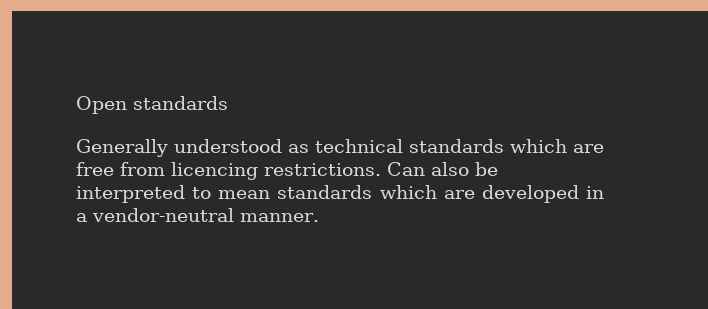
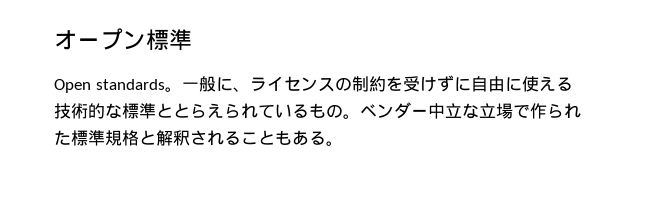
+ オープン標準
- Open standards
- Generally understood as technical standards which are free from licencing restrictions. Can also be interpreted to mean standards which are developed in a vendor-neutral manner.
+ Open standards。一般に、ライセンスの制約を受けずに自由に使える技術的な標準ととらえられているもの。ベンダー中立な立場で作られた標準規格と解釈されることもある。

